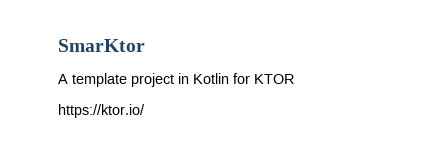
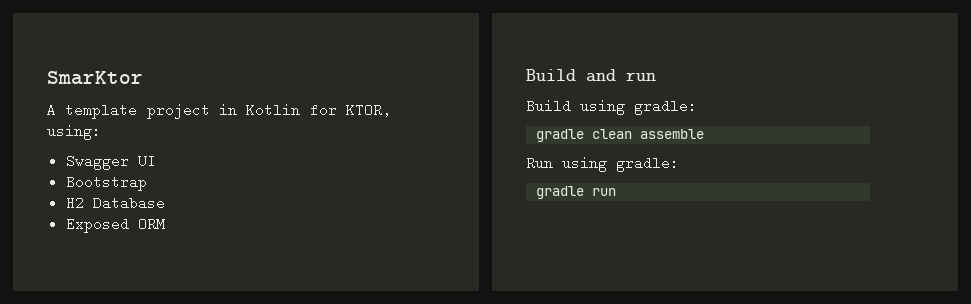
- A template project in Kotlin for KTOR
- https://ktor.io/
+ A template project in Kotlin for KTOR, using:
+ Swagger UI
+ Bootstrap
+ H2 Database
+ Exposed ORM
+ Build and run
+ Build using gradle:
+ gradle clean assemble
+ Run using gradle:
+ gradle run

